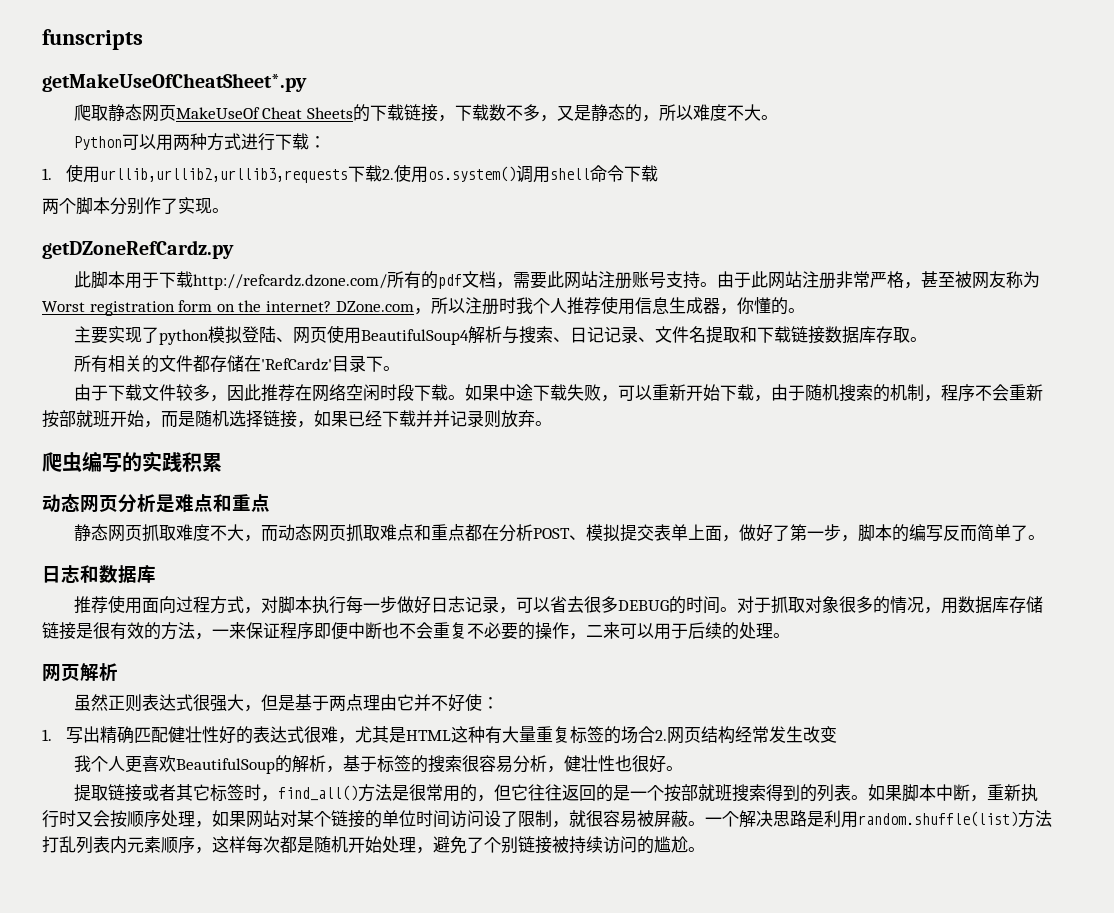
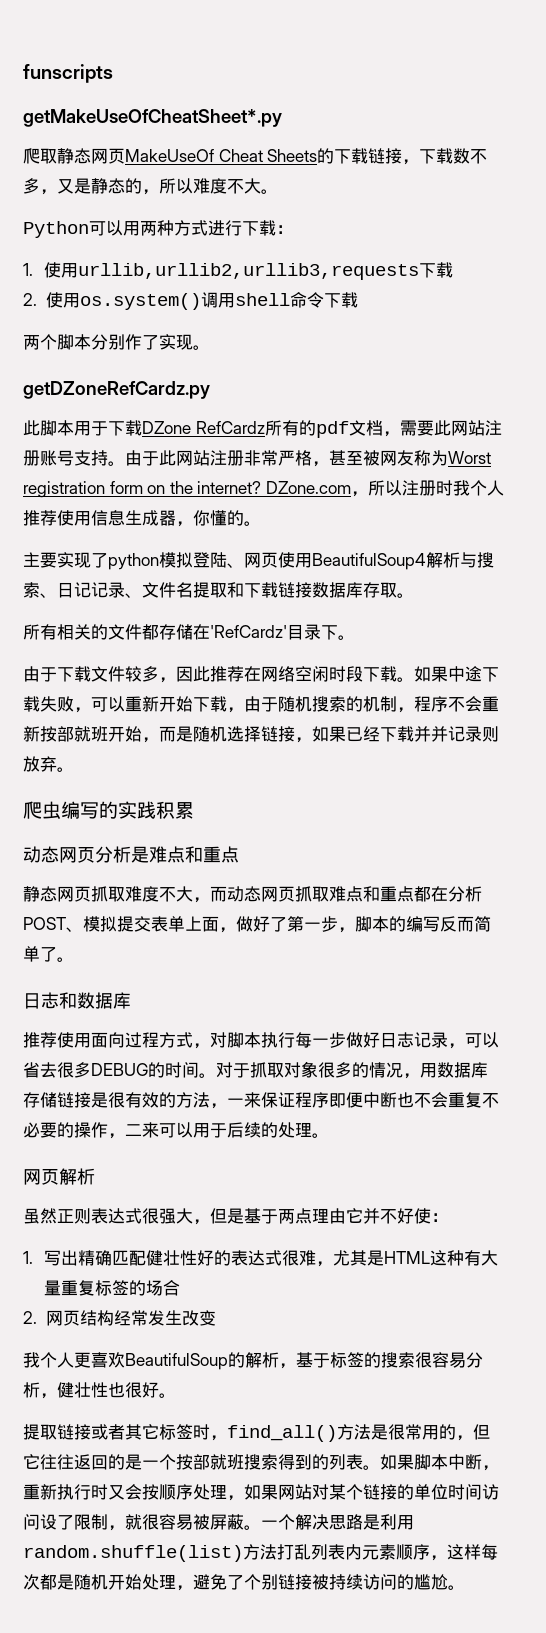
- 1.使用urllib,urllib2,urllib3,requests下载2.使用os.system()调用shell命令下载
+ 1.使用urllib,urllib2,urllib3,requests下载
+ 2.使用os.system()调用shell命令下载
- 此脚本用于下载http://refcardz.dzone.com/所有的pdf文档，需要此网站注册账号支持。
+ 此脚本用于下载DZone RefCardz所有的pdf文档，需要此网站注册账号支持。
- 1.写出精确匹配健壮性好的表达式很难，尤其是HTML这种有大量重复标签的场合2.网页结构经常发生改变
+ 1.写出精确匹配健壮性好的表达式很难，尤其是HTML这种有大量重复标签的场合
+ 2.网页结构经常发生改变

